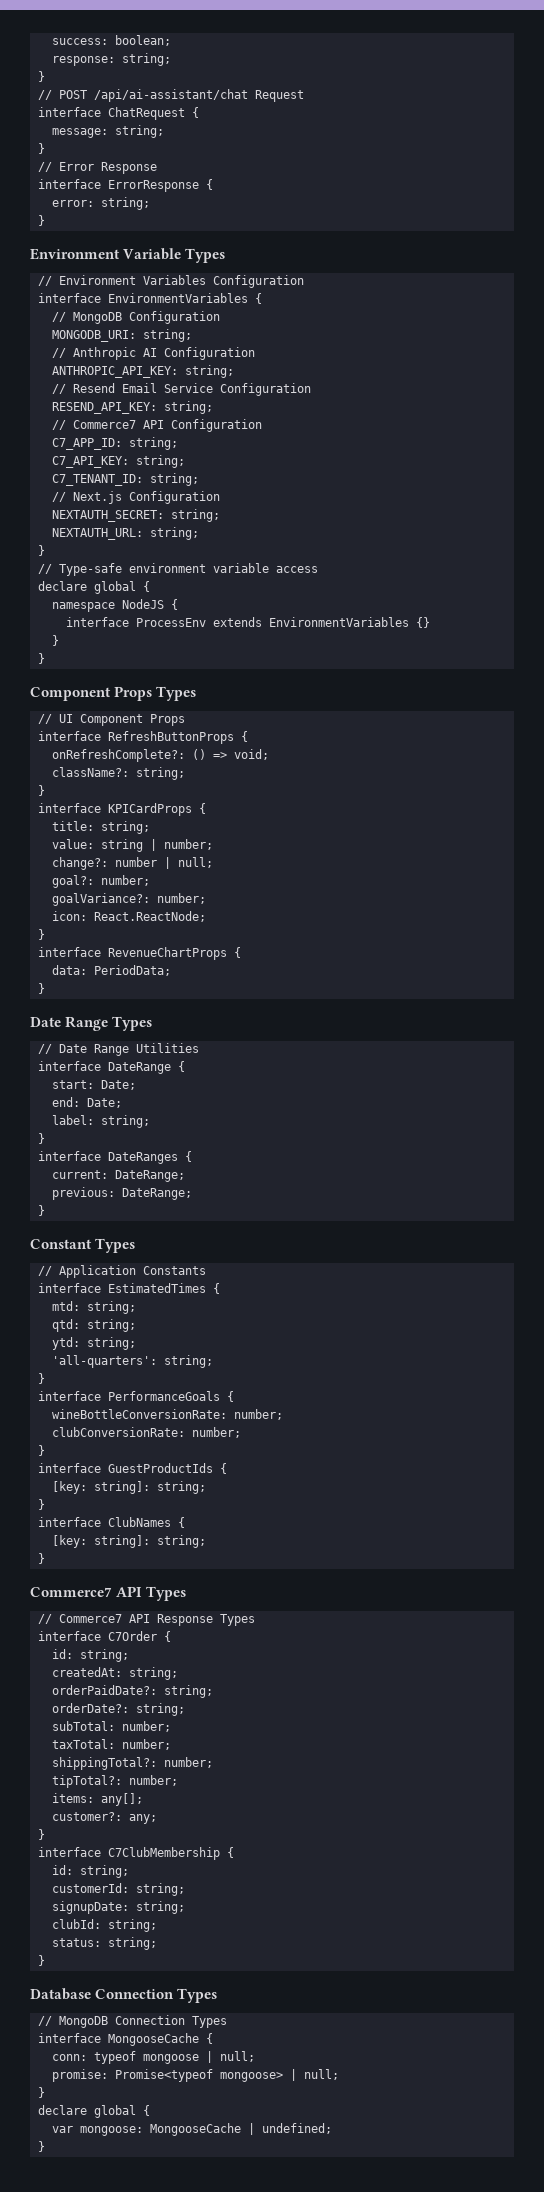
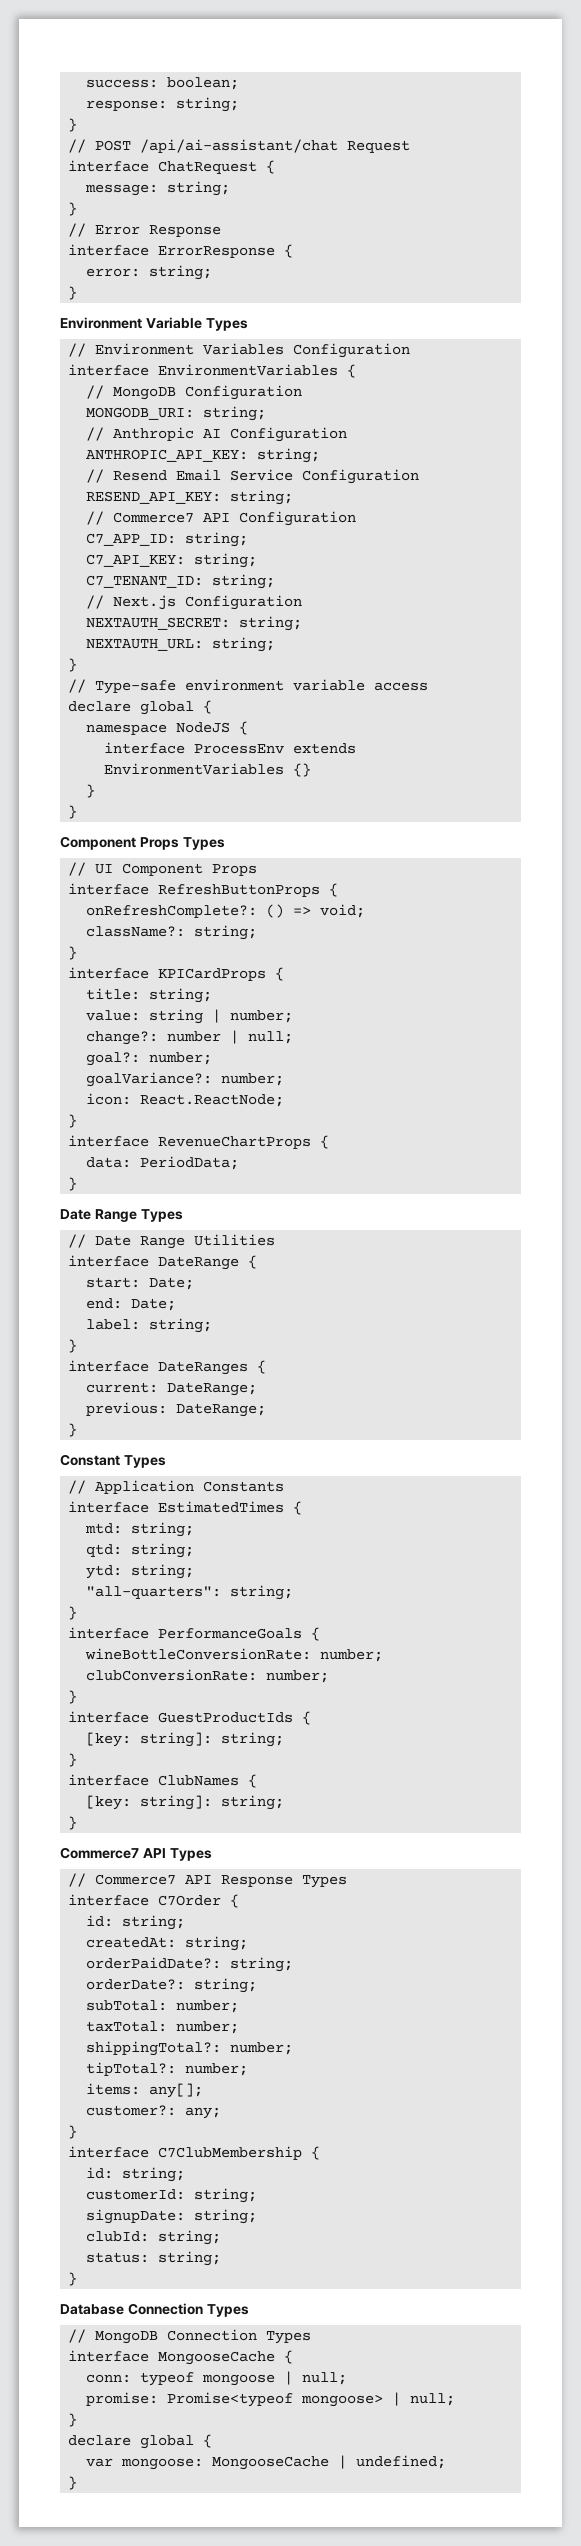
- 'all-quarters': string;
+ "all-quarters": string;

